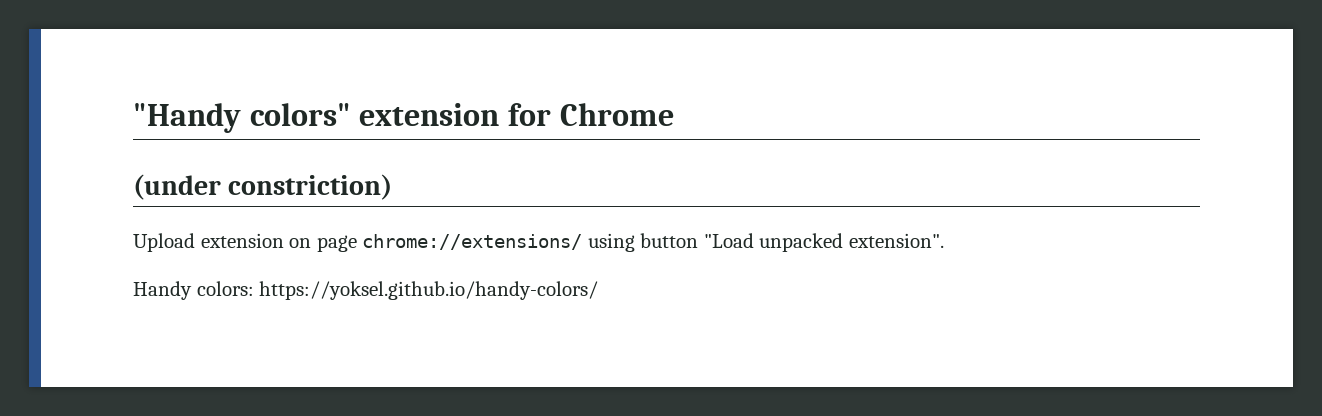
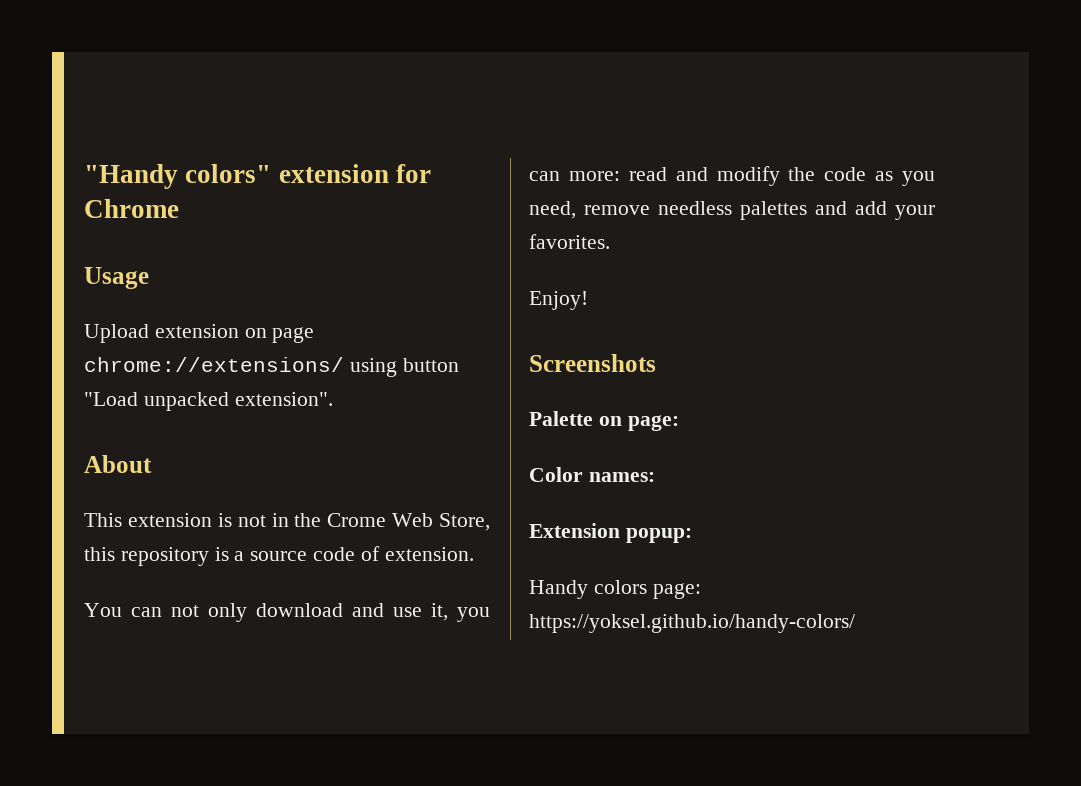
- (under constriction)
+ Usage
+ About
+ This extension is not in the Crome Web Store, this repository is a source code of extension.
+ You can not only download and use it, you can more: read and modify the code as you need, remove needless palettes and add your favorites.
+ Enjoy!
+ Screenshots
+ Palette on page:
+ Color names:
+ Extension popup:
- Handy colors: https://yoksel.github.io/handy-colors/
+ Handy colors page: https://yoksel.github.io/handy-colors/

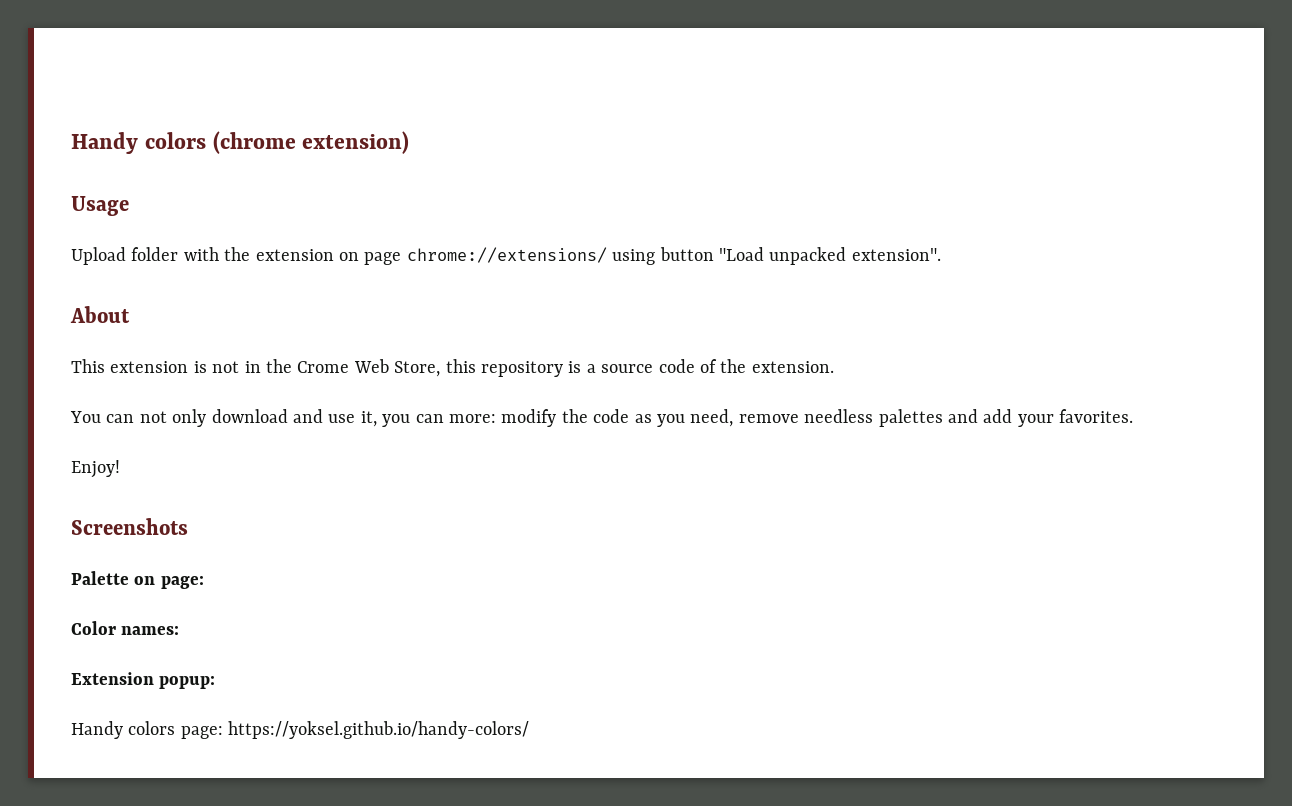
- "Handy colors" extension for Chrome
+ Handy colors (chrome extension)
- Upload extension on page chrome://extensions/ using button "Load unpacked extension".
+ Upload folder with the extension on page chrome://extensions/ using button "Load unpacked extension".
- This extension is not in the Crome Web Store, this repository is a source code of extension.
+ This extension is not in the Crome Web Store, this repository is a source code of the extension.
- You can not only download and use it, you can more: read and modify the code as you need, remove needless palettes and add your favorites.
+ You can not only download and use it, you can more: modify the code as you need, remove needless palettes and add your favorites.

